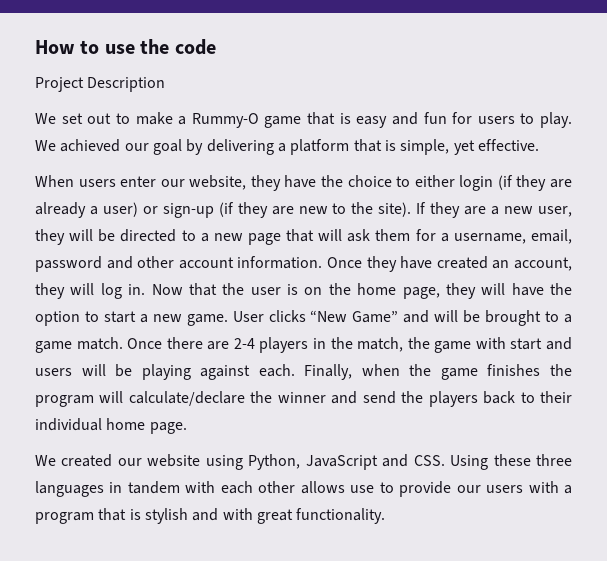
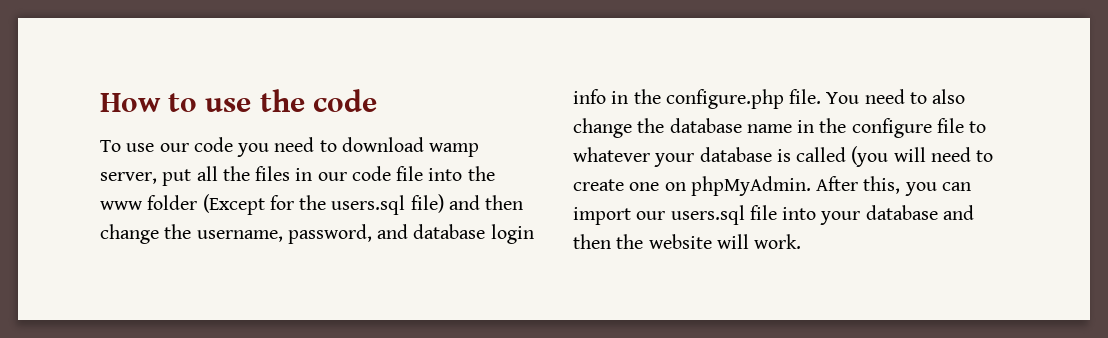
- Project Description
- We set out to make a Rummy-O game that is easy and fun for users to play. We achieved our goal by delivering a platform that is simple, yet effective.
- When users enter our website, they have the choice to either login (if they are already a user) or sign-up (if they are new to the site). If they are a new user, they will be directed to a new page that will ask them for a username, email, password and other account information. Once they have created an account, they will log in. Now that the user is on the home page, they will have the option to start a new game. User clicks “New Game” and will be brought to a game match. Once there are 2-4 players in the match, the game with start and users will be playing against each. Finally, when the game finishes the program will calculate/declare the winner and send the players back to their individual home page.
- We created our website using Python, JavaScript and CSS. Using these three languages in tandem with each other allows use to provide our users with a program that is stylish and with great functionality.
+ To use our code you need to download wamp server, put all the files in our code file into the www folder (Except for the users.sql file) and then change the username, password, and database login info in the configure.php file. You need to also change the database name in the configure file to whatever your database is called (you will need to create one on phpMyAdmin. After this, you can import our users.sql file into your database and then the website will work.

